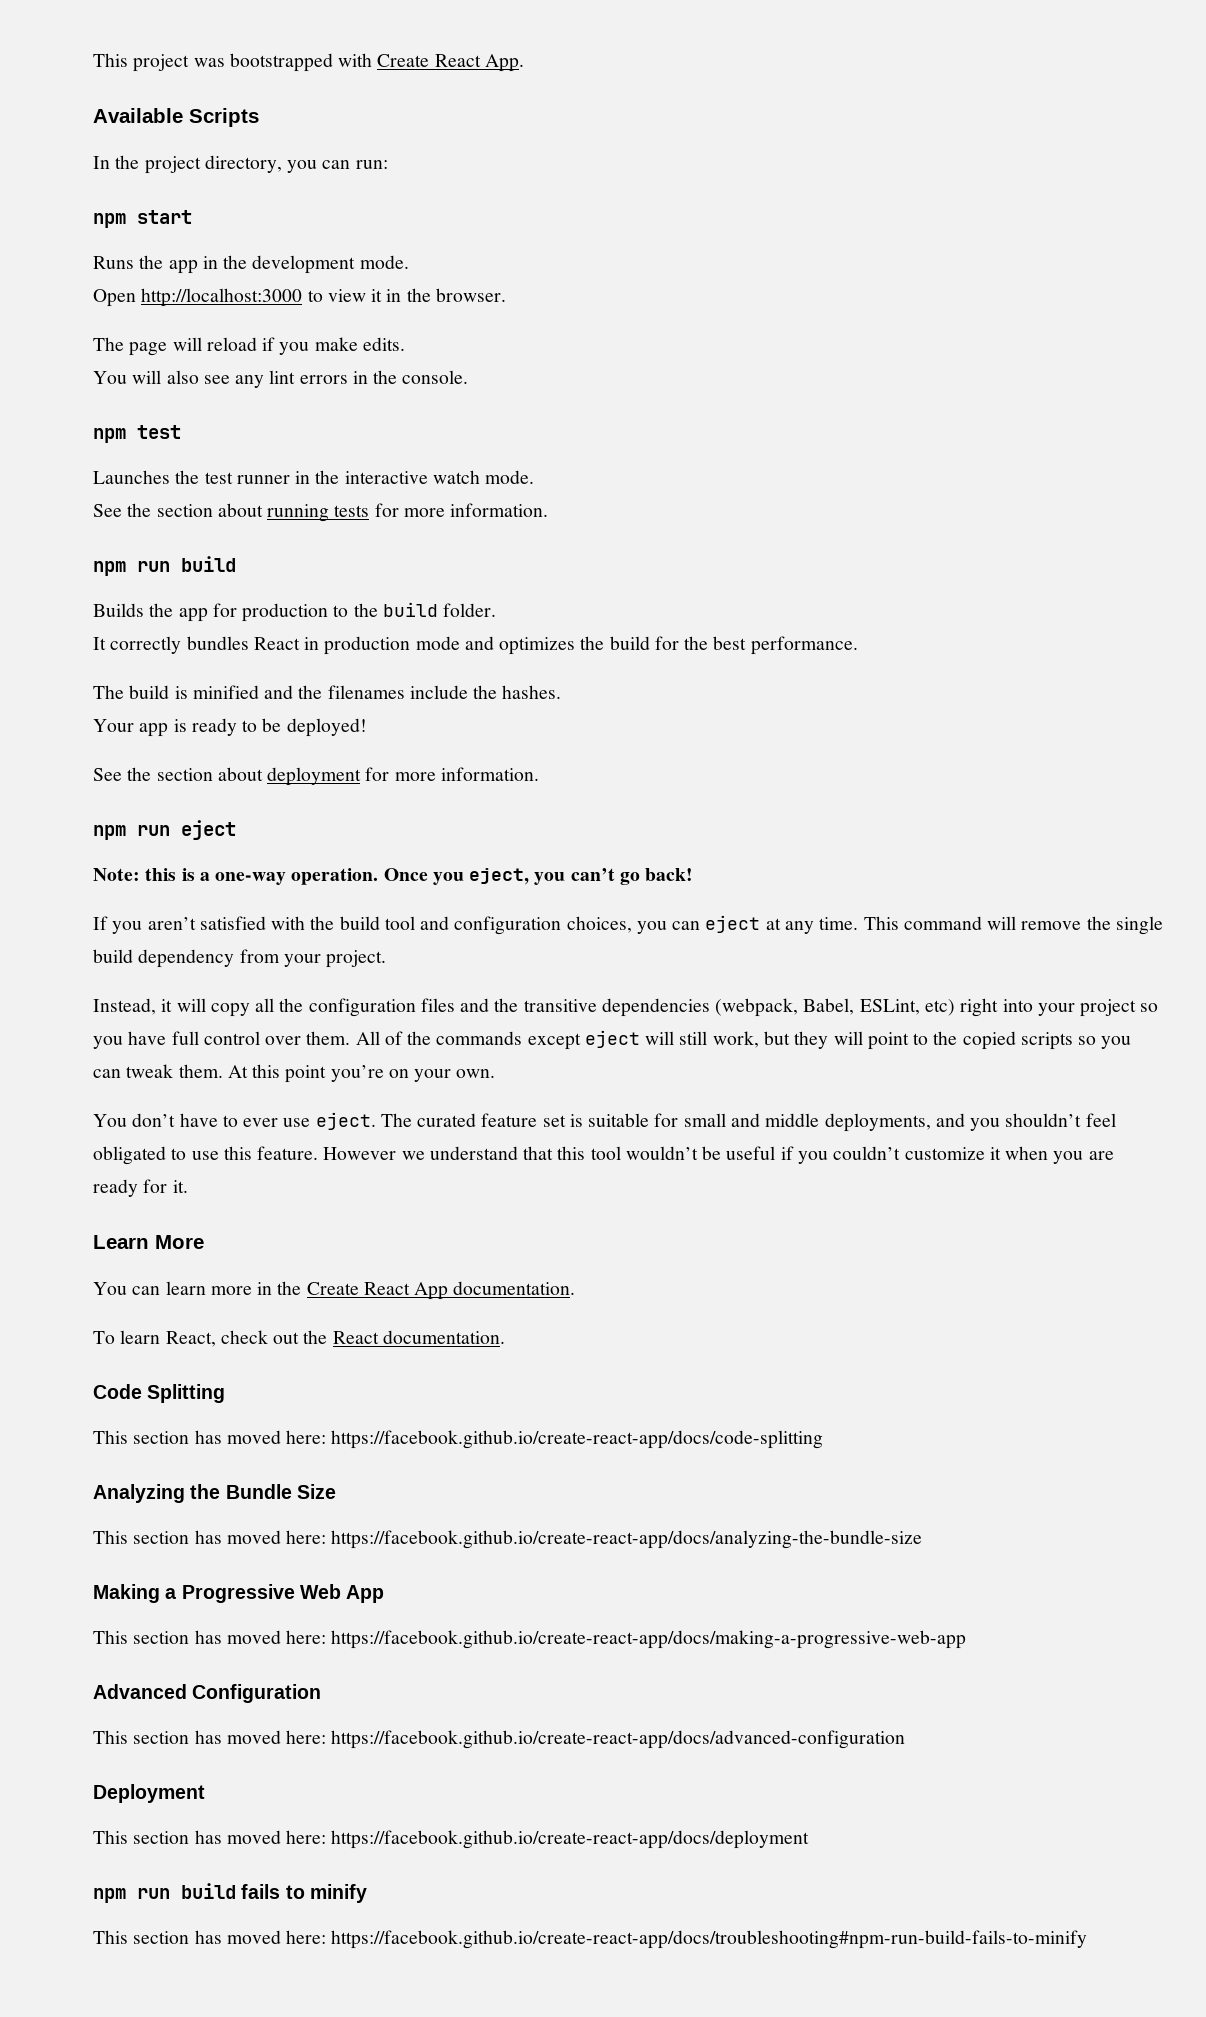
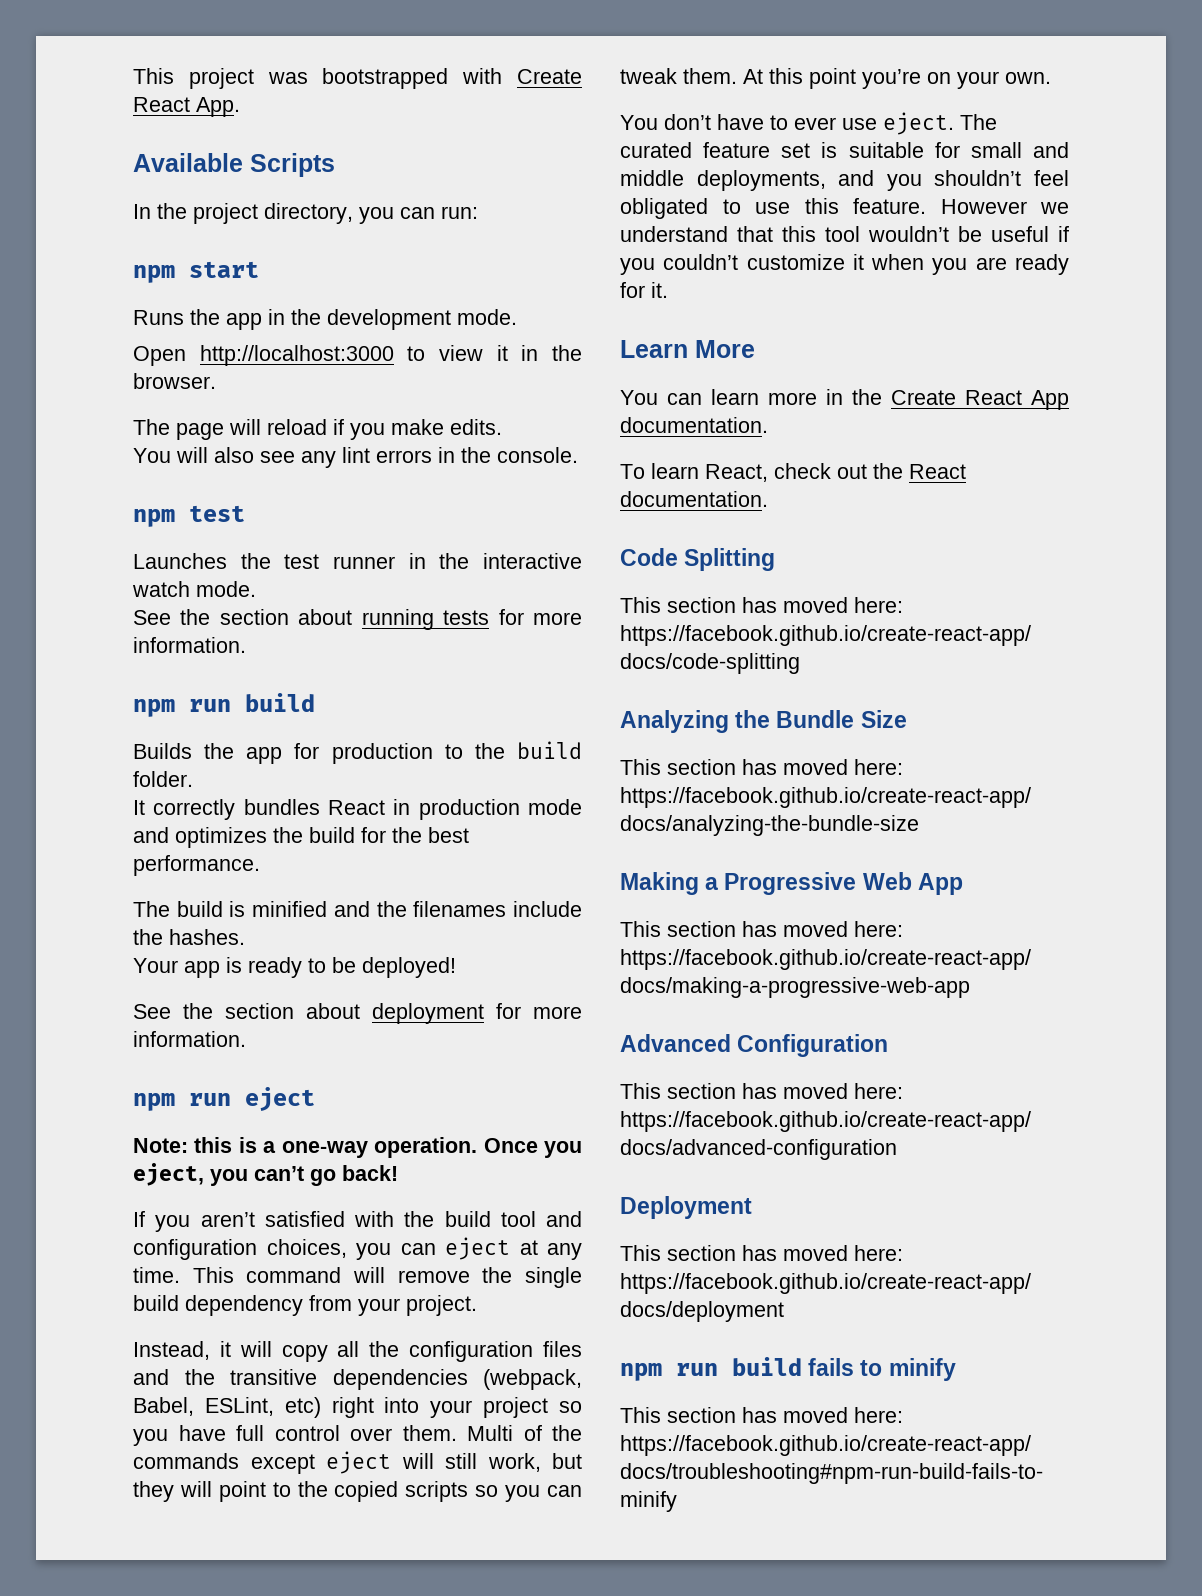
- All of the commands except eject will still work, but they will point to the copied scripts so you can tweak them.
+ Multi of the commands except eject will still work, but they will point to the copied scripts so you can tweak them.

